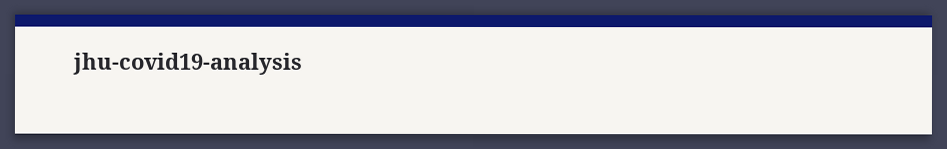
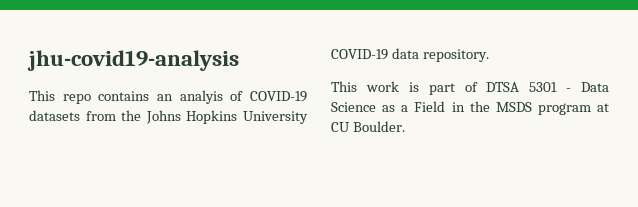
+ This repo contains an analyis of COVID-19 datasets from the Johns Hopkins University COVID-19 data repository.
+ This work is part of DTSA 5301 - Data Science as a Field in the MSDS program at CU Boulder.

